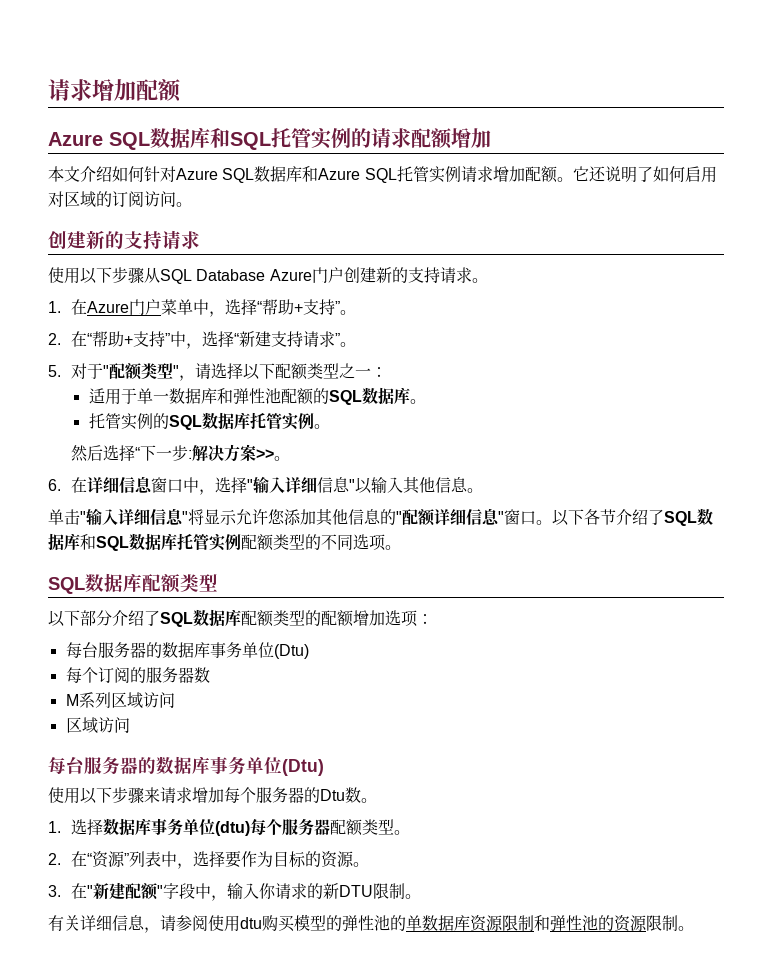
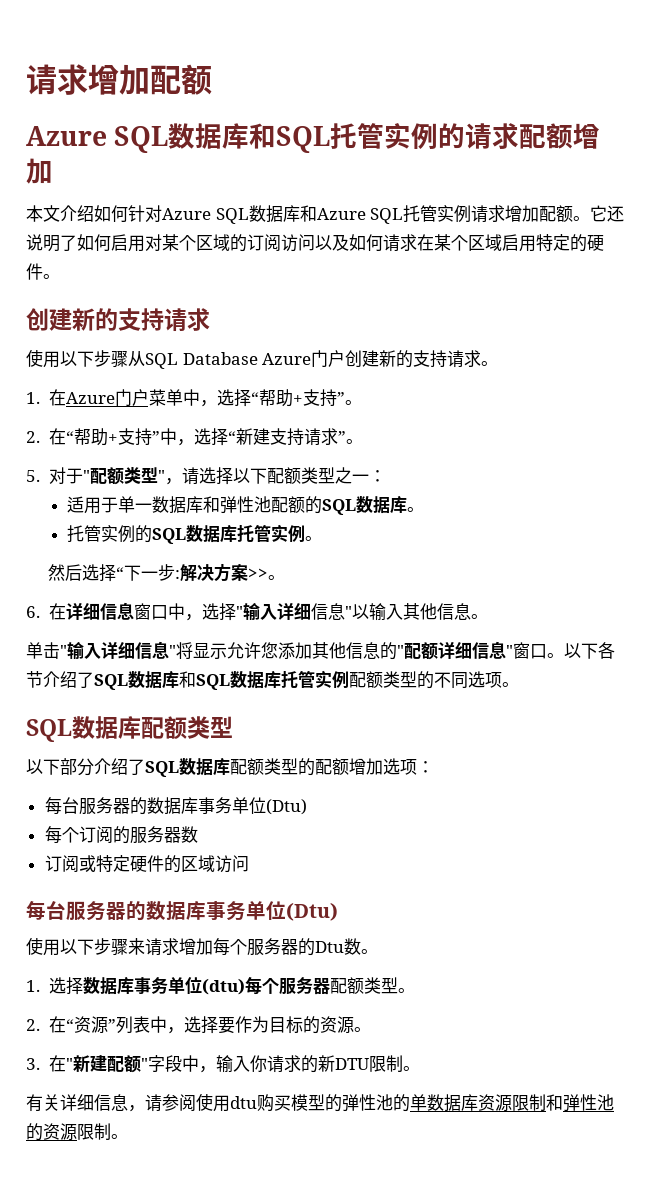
- 它还说明了如何启用对区域的订阅访问。
+ 它还说明了如何启用对某个区域的订阅访问以及如何请求在某个区域启用特定的硬件。
- M系列区域访问
- 区域访问
+ 订阅或特定硬件的区域访问

